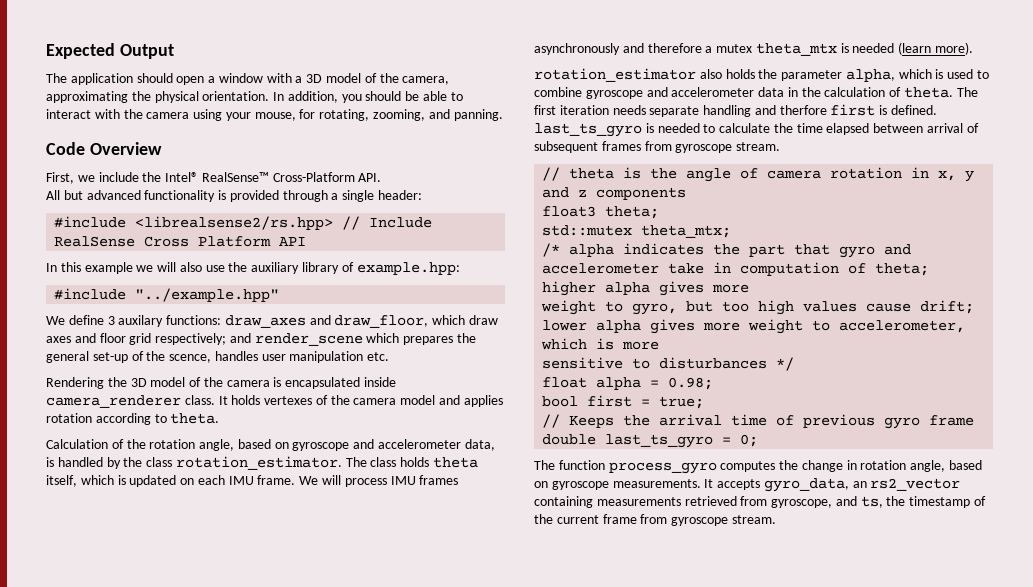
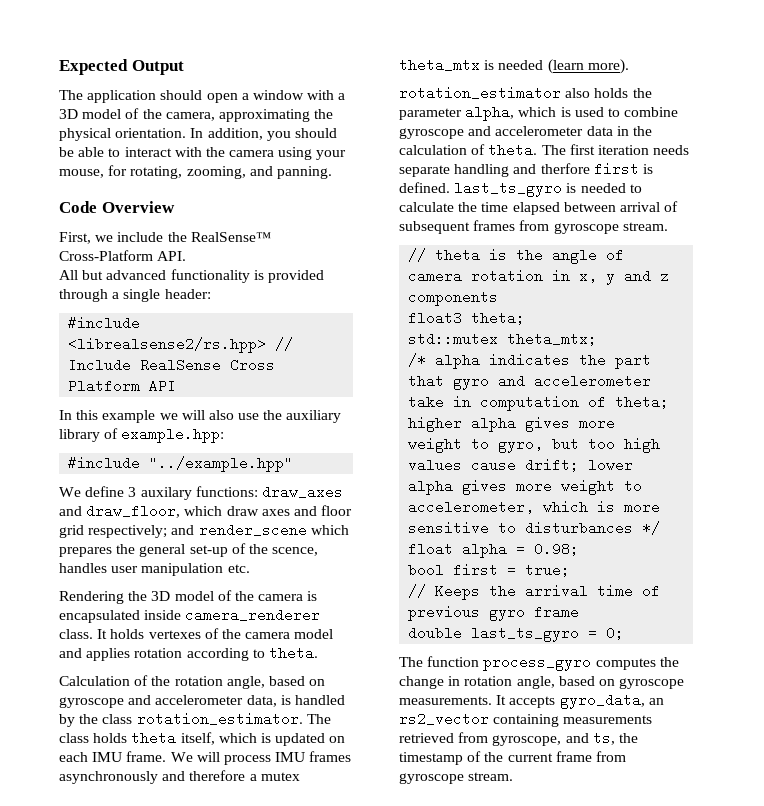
- First, we include the Intel® RealSense™ Cross-Platform API.
+ First, we include the RealSense™ Cross-Platform API.

